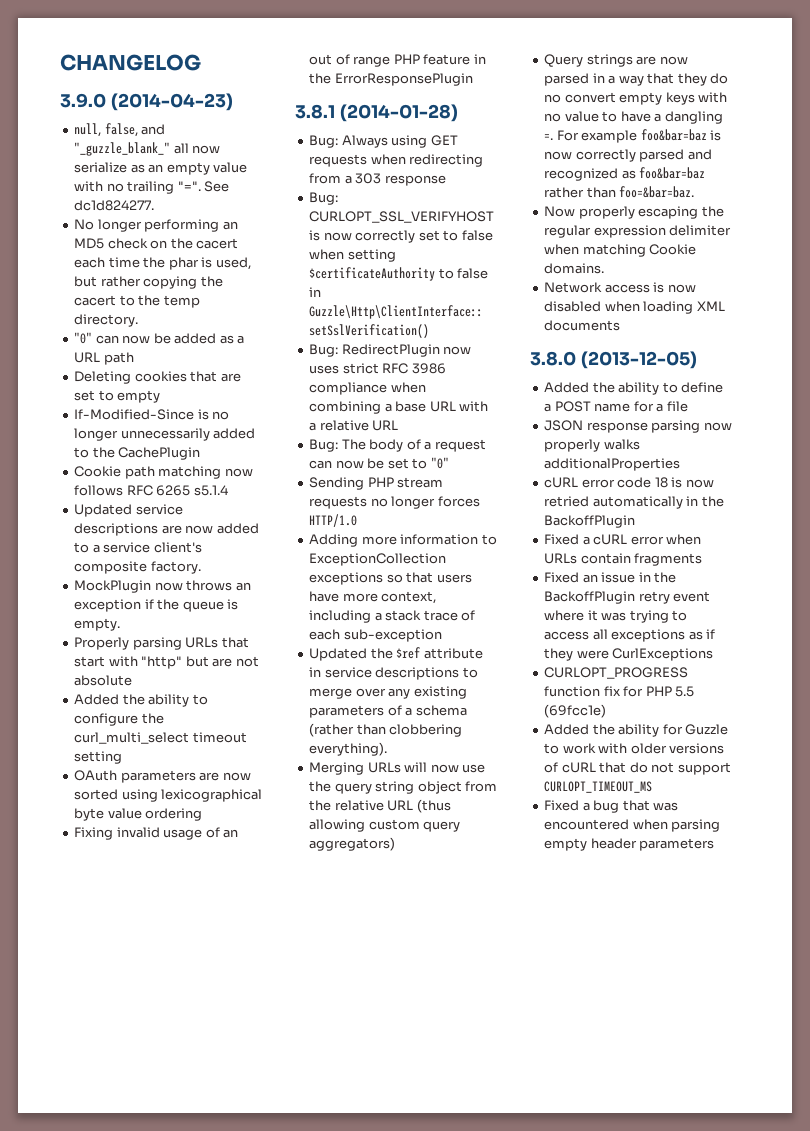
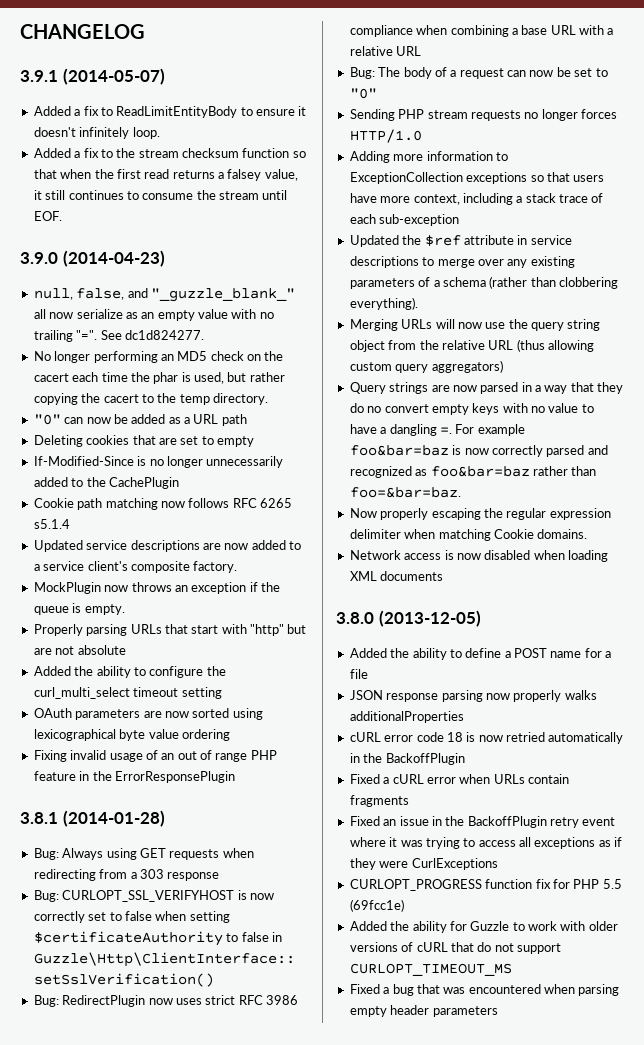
+ 3.9.1 (2014-05-07)
+ Added a fix to ReadLimitEntityBody to ensure it doesn't infinitely loop.
+ Added a fix to the stream checksum function so that when the first read returns a falsey value, it still continues to consume the stream until EOF.

